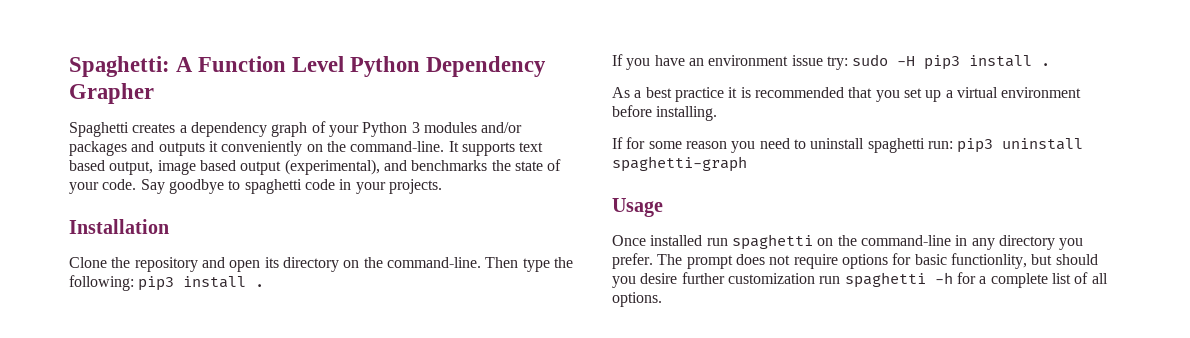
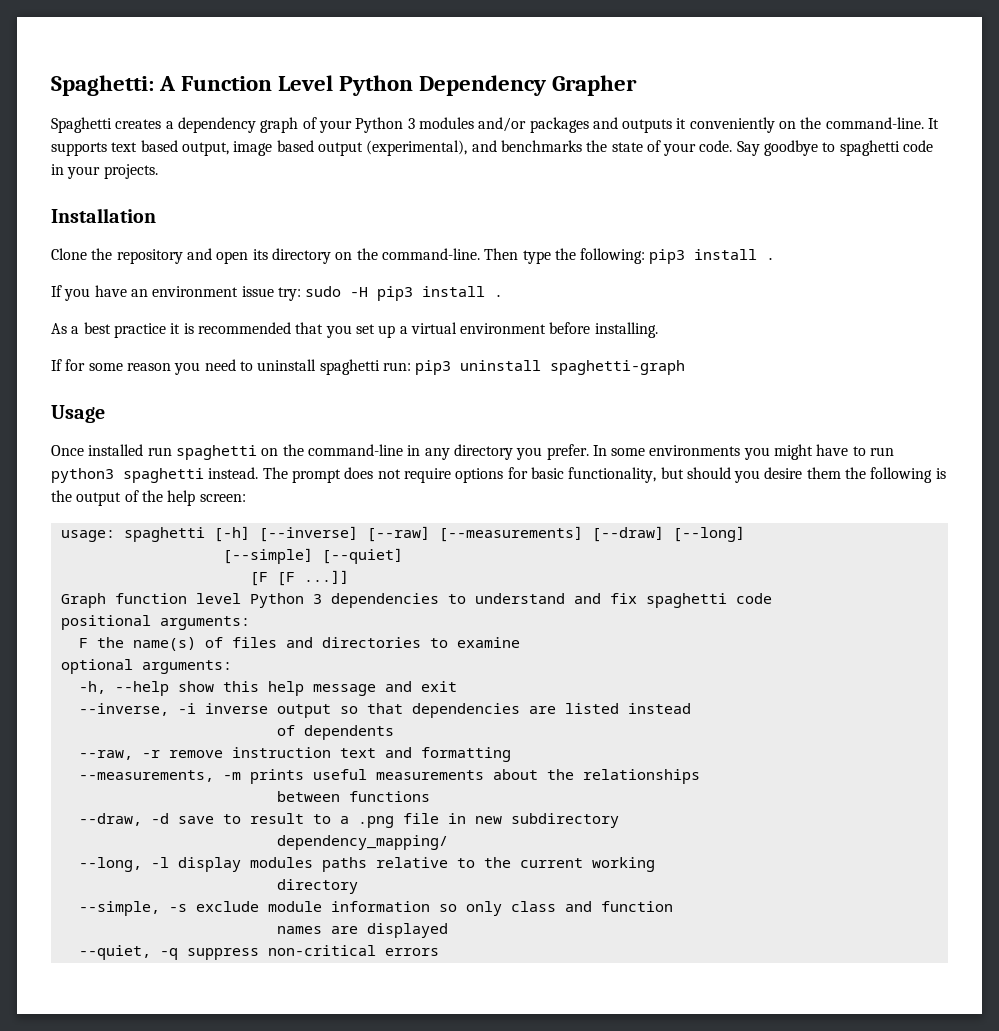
+ In some environments you might have to run python3 spaghetti instead.
- The prompt does not require options for basic functionlity, but should you desire further customization run spaghetti -h for a complete list of all options.
+ The prompt does not require options for basic functionality, but should you desire them the following is the output of the help screen:
+ usage: spaghetti [-h] [--inverse] [--raw] [--measurements] [--draw] [--long]
+ [--simple] [--quiet]
+ [F [F ...]]
+ Graph function level Python 3 dependencies to understand and fix spaghetti code
+ positional arguments:
+ F the name(s) of files and directories to examine
+ optional arguments:
+ -h, --help show this help message and exit
+ --inverse, -i inverse output so that dependencies are listed instead
+ of dependents
+ --raw, -r remove instruction text and formatting
+ --measurements, -m prints useful measurements about the relationships
+ between functions
+ --draw, -d save to result to a .png file in new subdirectory
+ dependency_mapping/
+ --long, -l display modules paths relative to the current working
+ directory
+ --simple, -s exclude module information so only class and function
+ names are displayed
+ --quiet, -q suppress non-critical errors

